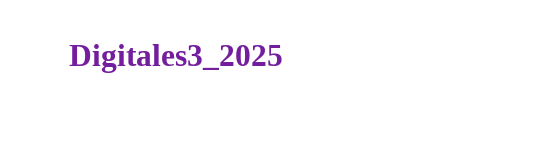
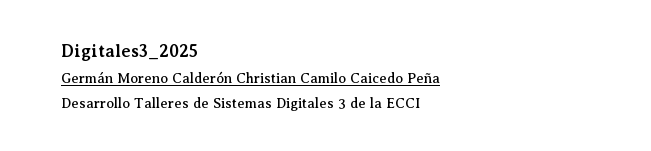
+ Germán Moreno Calderón Christian Camilo Caicedo Peña
+ Desarrollo Talleres de Sistemas Digitales 3 de la ECCI

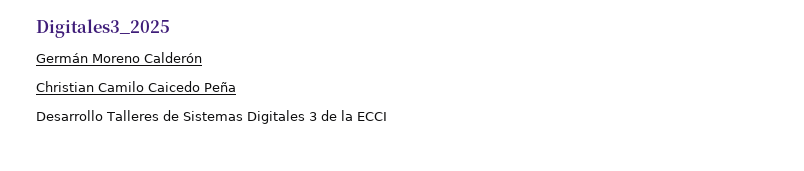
- Germán Moreno Calderón Christian Camilo Caicedo Peña
+ Germán Moreno Calderón
+ Christian Camilo Caicedo Peña

